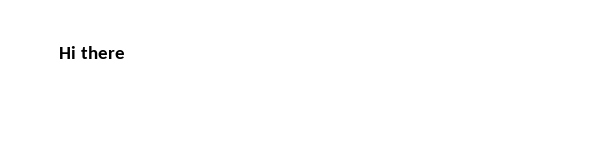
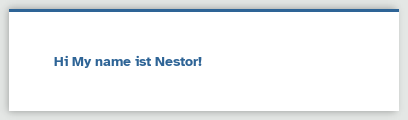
- Hi there
+ Hi My name ist Nestor!

